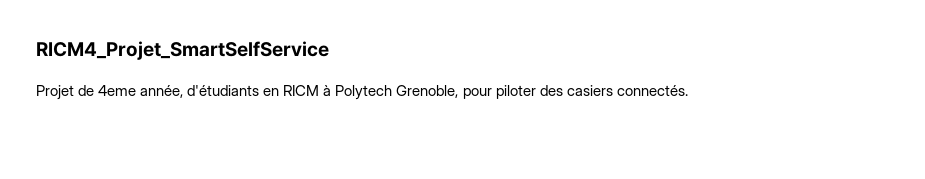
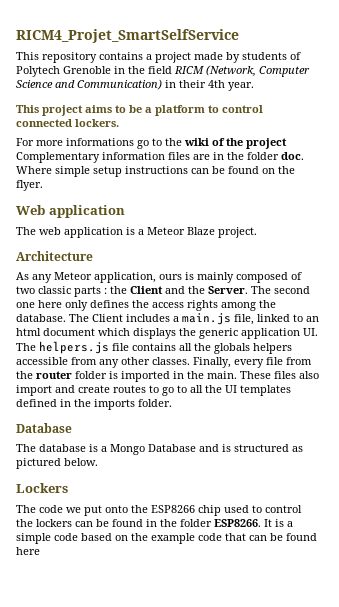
- Projet de 4eme année, d'étudiants en RICM à Polytech Grenoble, pour piloter des casiers connectés.
+ This repository contains a project made by students of Polytech Grenoble in the field RICM (Network, Computer Science and Communication) in their 4th year.
+ This project aims to be a platform to control connected lockers.
+ For more informations go to the wiki of the project Complementary information files are in the folder doc. Where simple setup instructions can be found on the flyer.
+ Web application
+ The web application is a Meteor Blaze project.
+ Architecture
+ As any Meteor application, ours is mainly composed of two classic parts : the Client and the Server. The second one here only defines the access rights among the database. The Client includes a main.js file, linked to an html document which displays the generic application UI. The helpers.js file contains all the globals helpers accessible from any other classes. Finally, every file from the router folder is imported in the main. These files also import and create routes to go to all the UI templates defined in the imports folder.
+ Database
+ The database is a Mongo Database and is structured as pictured below.
+ Lockers
+ The code we put onto the ESP8266 chip used to control the lockers can be found in the folder ESP8266. It is a simple code based on the example code that can be found here

